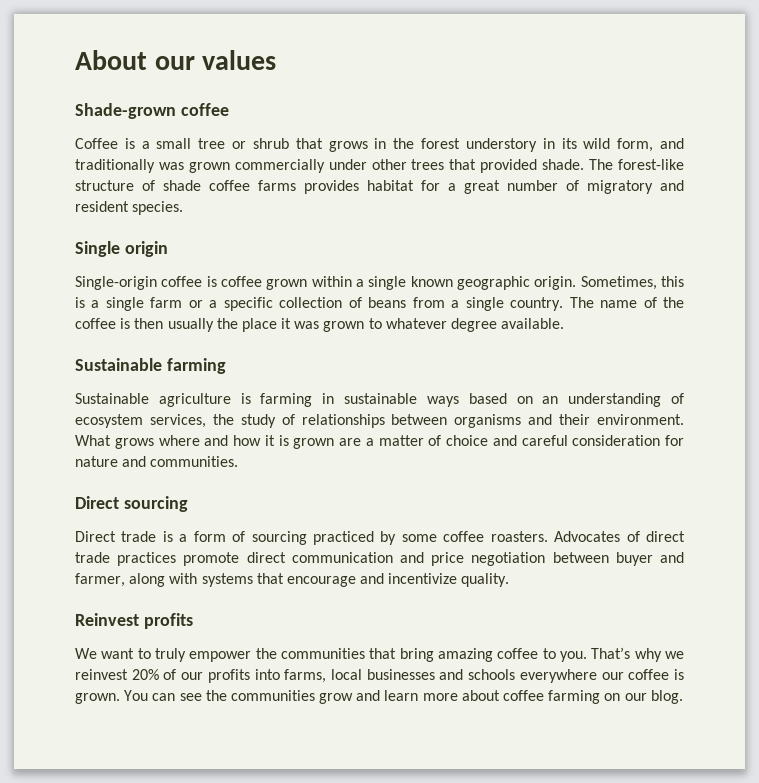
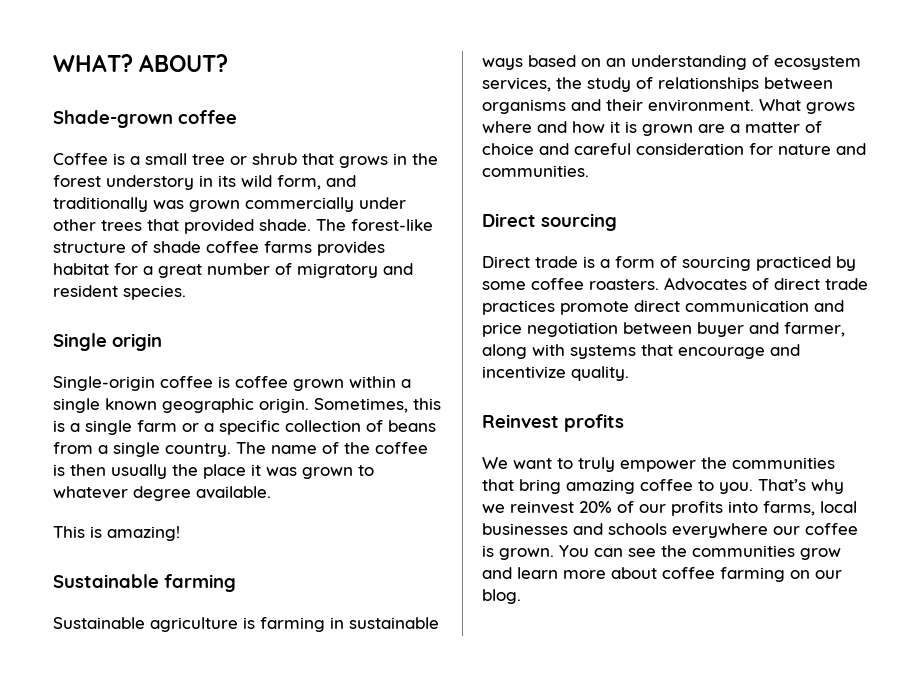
- About our values
+ WHAT? ABOUT?
+ This is amazing!

